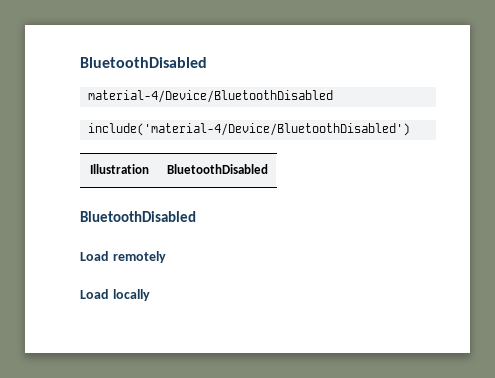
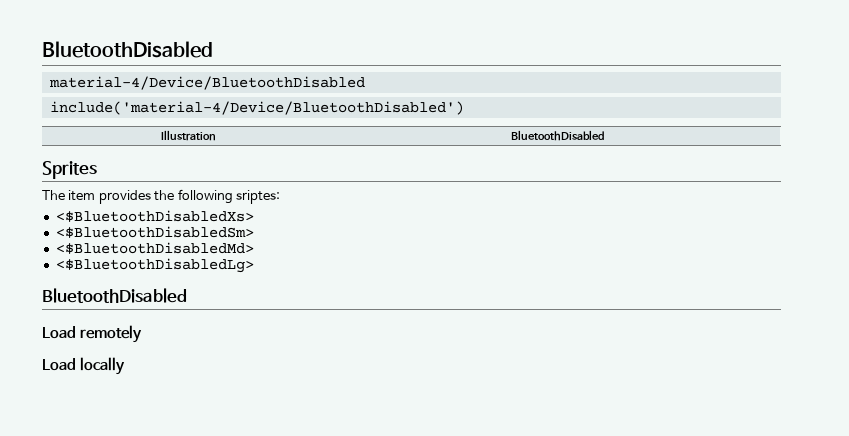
+ Sprites
+ The item provides the following sriptes:
+ <$BluetoothDisabledXs>
+ <$BluetoothDisabledSm>
+ <$BluetoothDisabledMd>
+ <$BluetoothDisabledLg>

